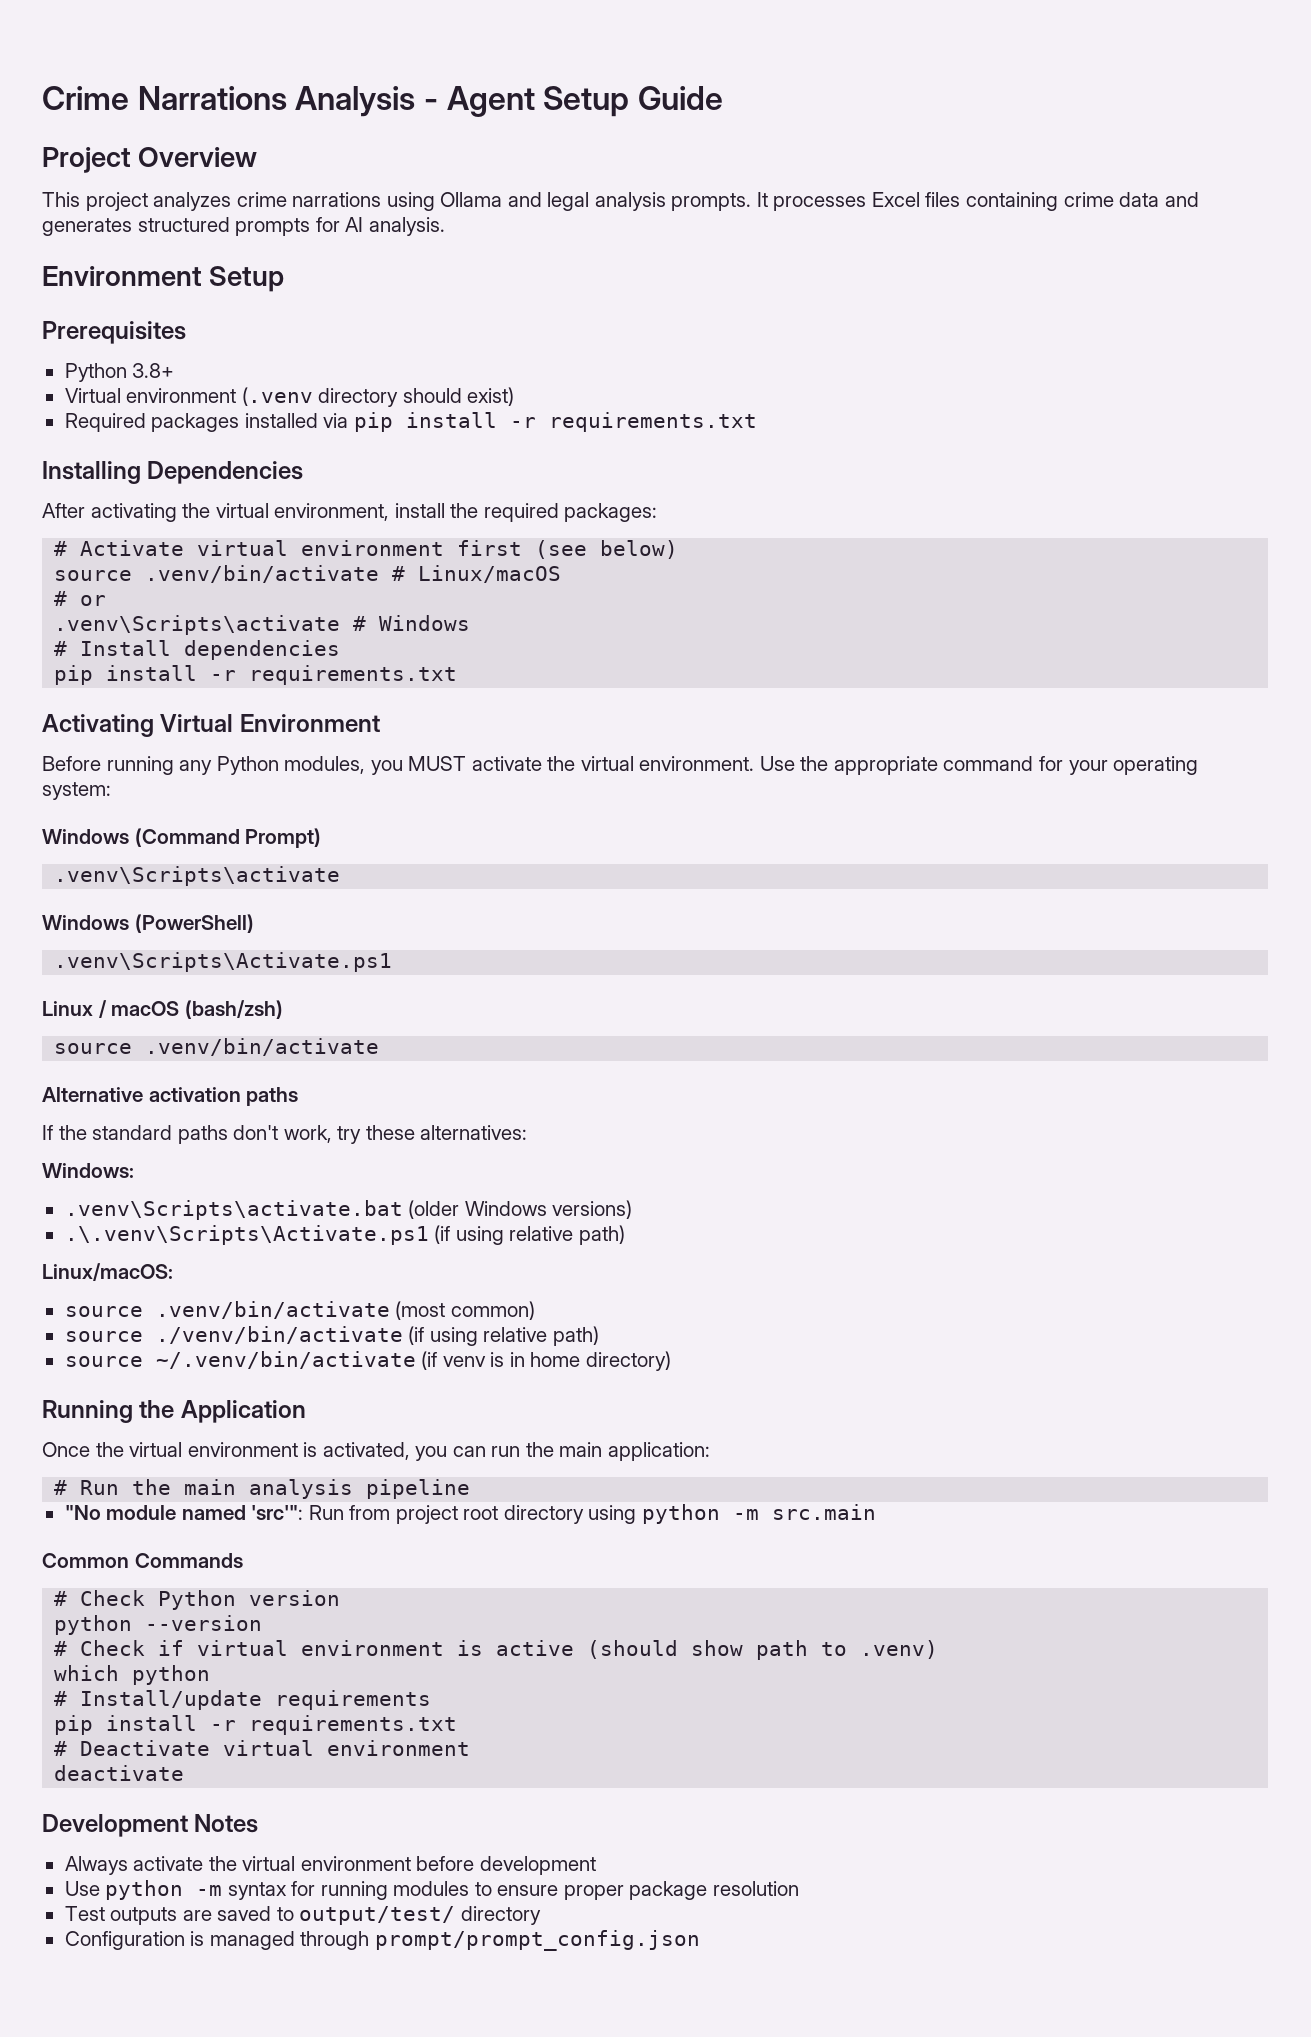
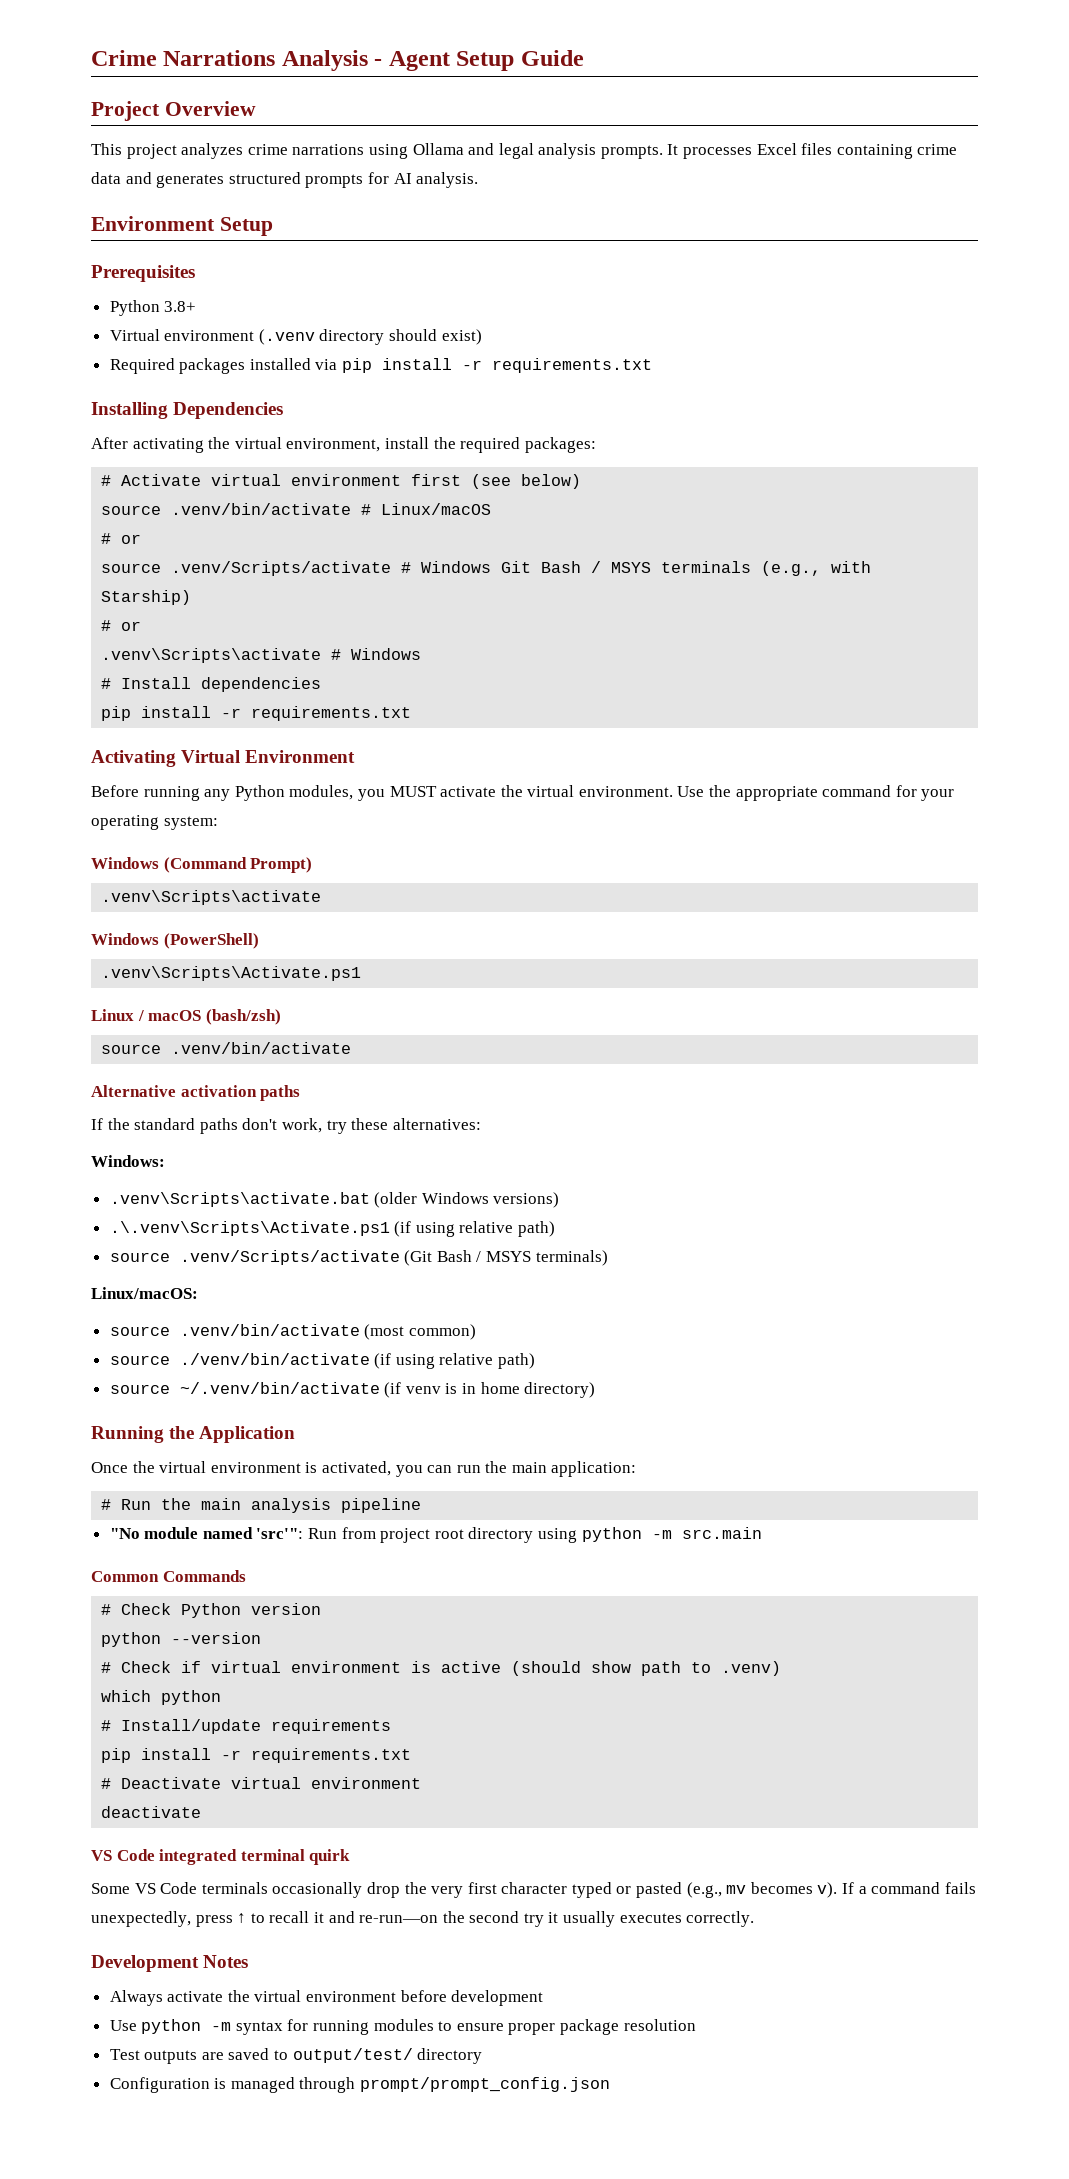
+ source .venv/Scripts/activate # Windows Git Bash / MSYS terminals (e.g., with Starship)
+ # or
+ source .venv/Scripts/activate (Git Bash / MSYS terminals)
+ VS Code integrated terminal quirk
+ Some VS Code terminals occasionally drop the very first character typed or pasted (e.g., mv becomes v). If a command fails unexpectedly, press ↑ to recall it and re-run—on the second try it usually executes correctly.

